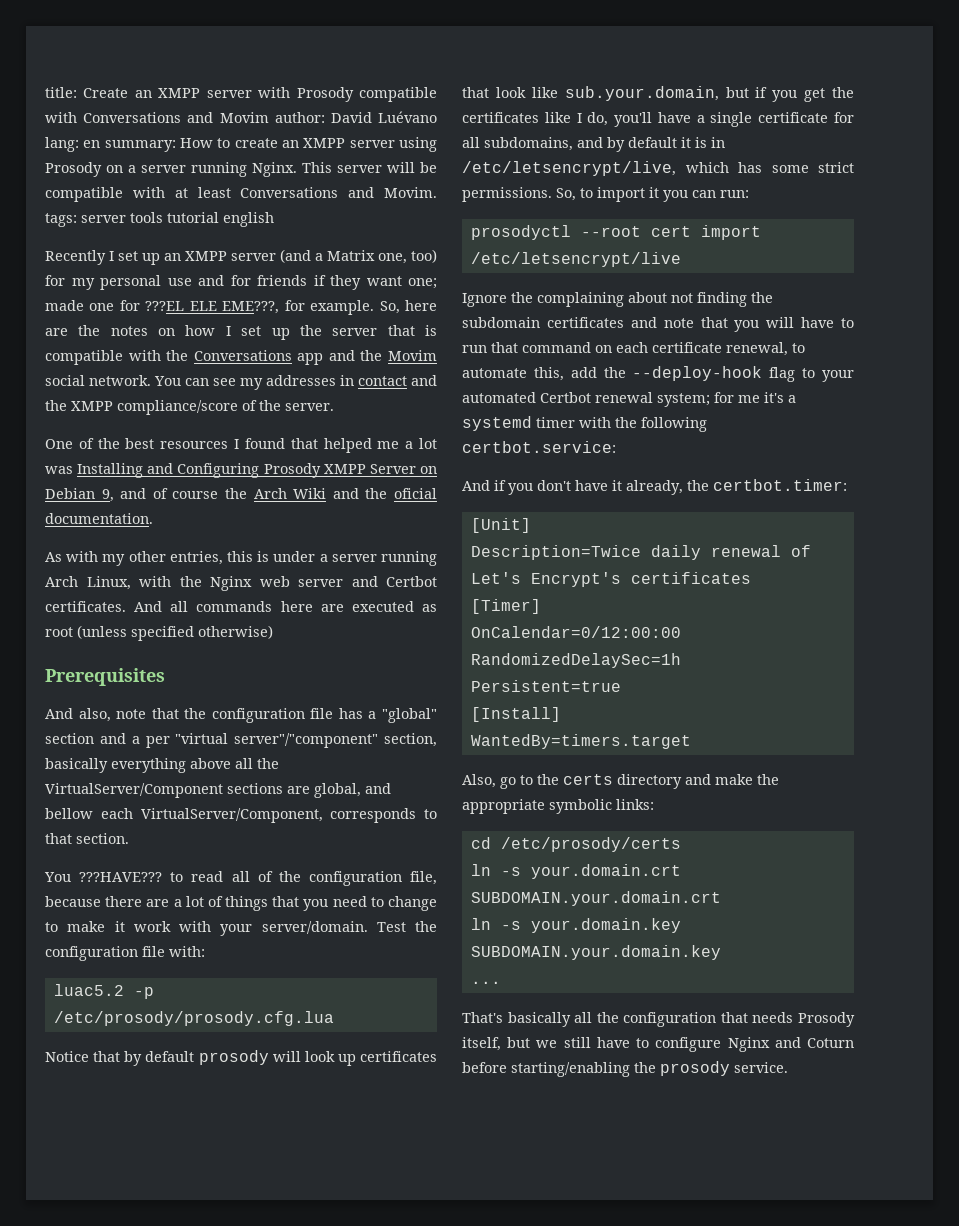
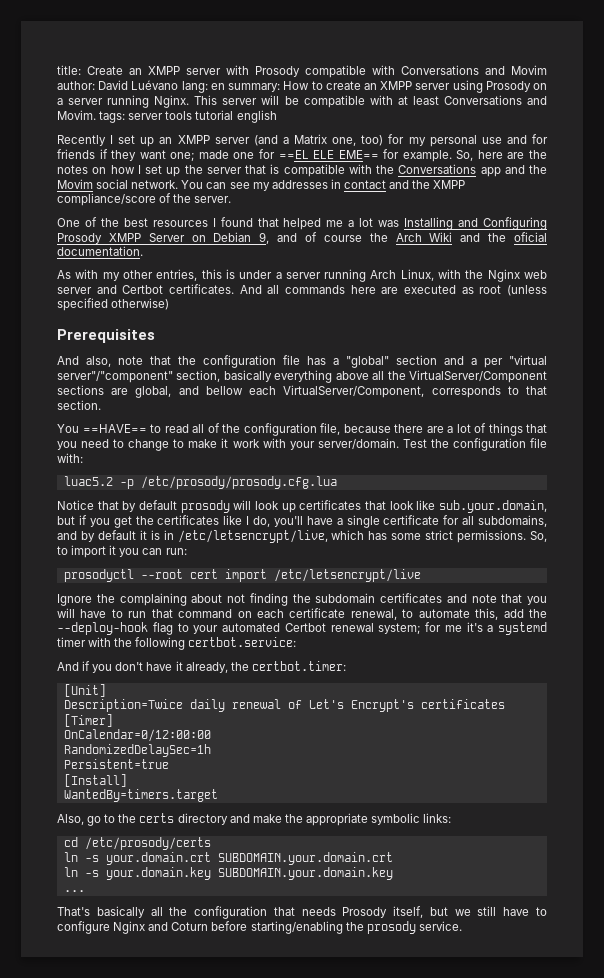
- Recently I set up an XMPP server (and a Matrix one, too) for my personal use and for friends if they want one; made one for ???EL ELE EME???, for example.
+ Recently I set up an XMPP server (and a Matrix one, too) for my personal use and for friends if they want one; made one for ==EL ELE EME== for example.
- You ???HAVE??? to read all of the configuration file, because there are a lot of things that you need to change to make it work with your server/domain.
+ You ==HAVE== to read all of the configuration file, because there are a lot of things that you need to change to make it work with your server/domain.

